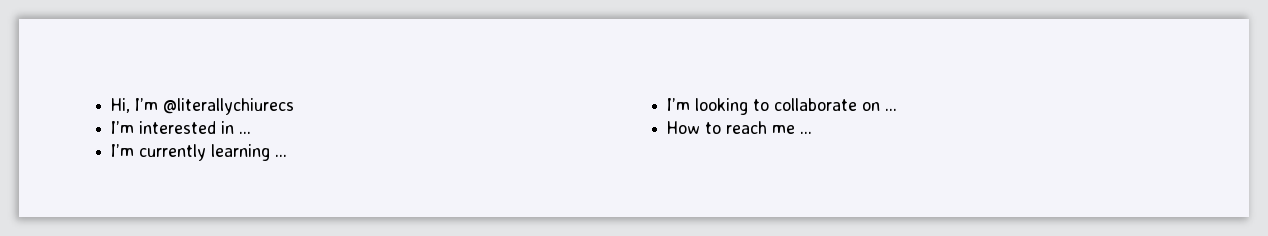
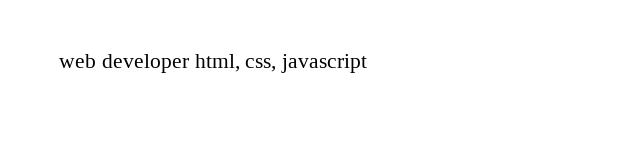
- Hi, I’m @literallychiurecs
- I’m interested in ...
- I’m currently learning ...
- I’m looking to collaborate on ...
- How to reach me ...
+ web developer html, css, javascript

